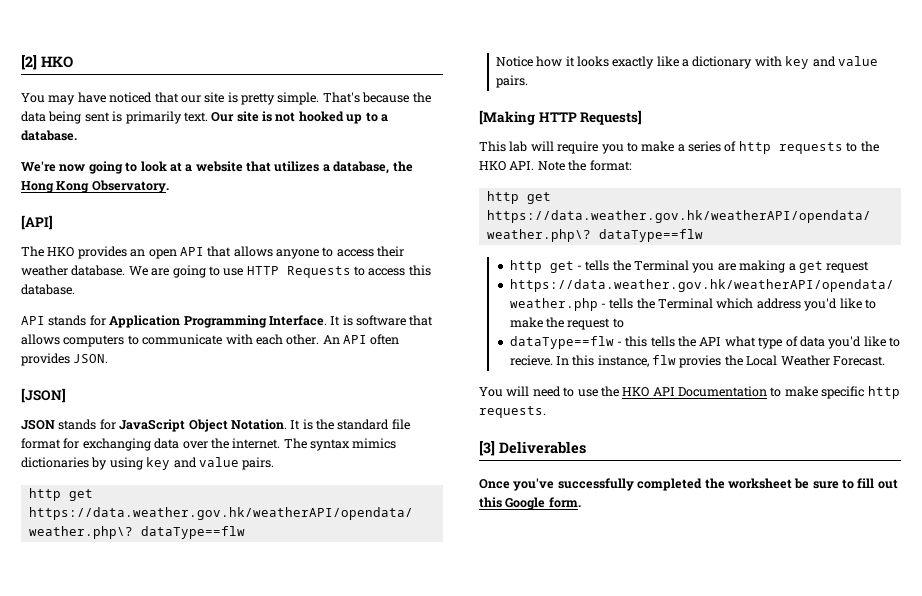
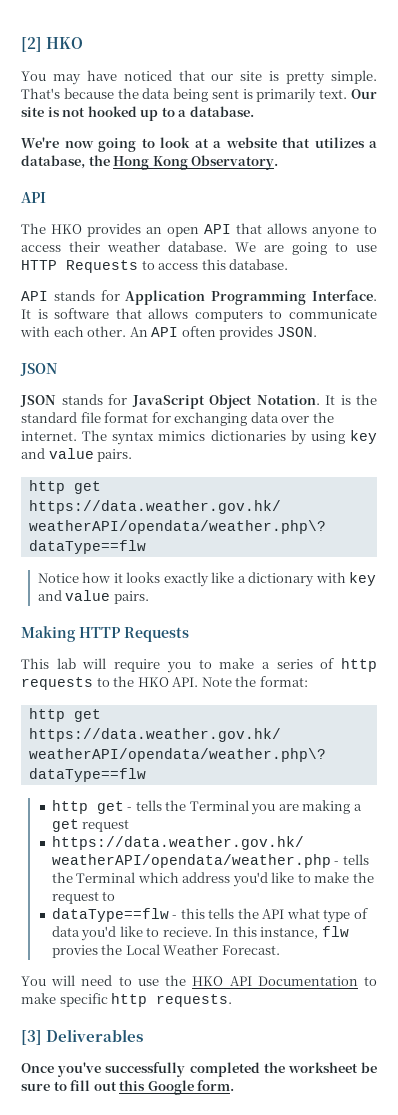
  We're now going to look at a website that utilizes a database, the Hong Kong Observatory.
- [API]
+ API
  An API often provides JSON.
- [JSON]
+ JSON
- [Making HTTP Requests]
+ Making HTTP Requests

